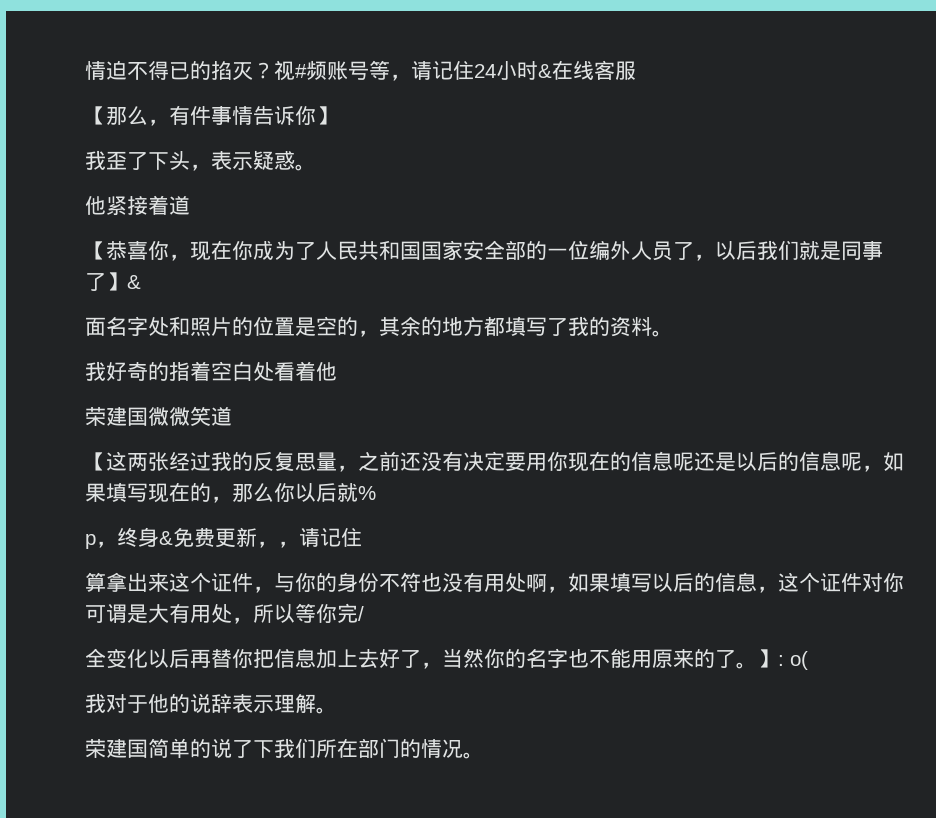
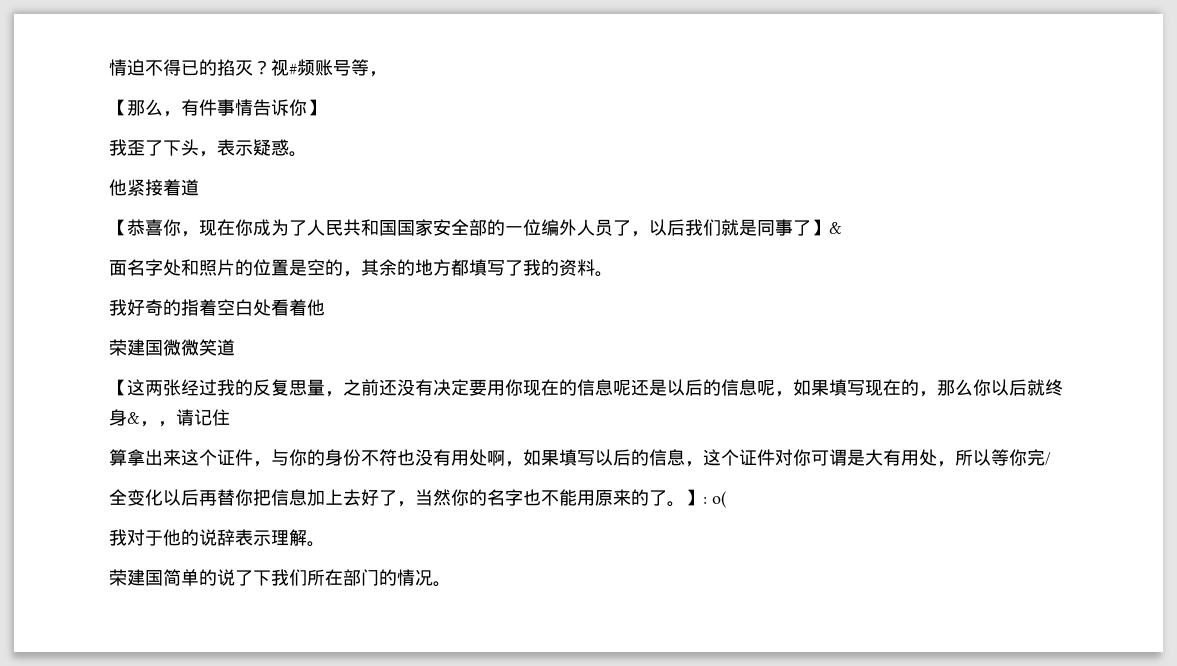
- 视#频账号等，请记住24小时&在线客服
+ 视#频账号等，
- 【这两张经过我的反复思量，之前还没有决定要用你现在的信息呢还是以后的信息呢，如果填写现在的，那么你以后就%
- p，终身&免费更新，，请记住
+ 【这两张经过我的反复思量，之前还没有决定要用你现在的信息呢还是以后的信息呢，如果填写现在的，那么你以后就终身&，，请记住

